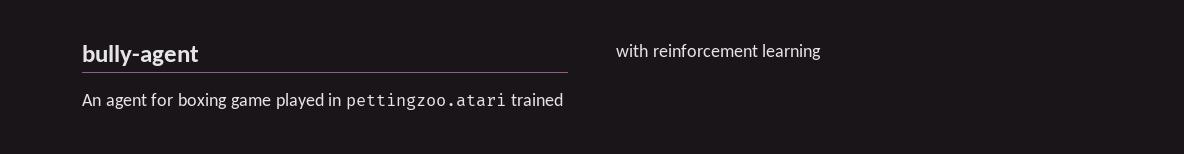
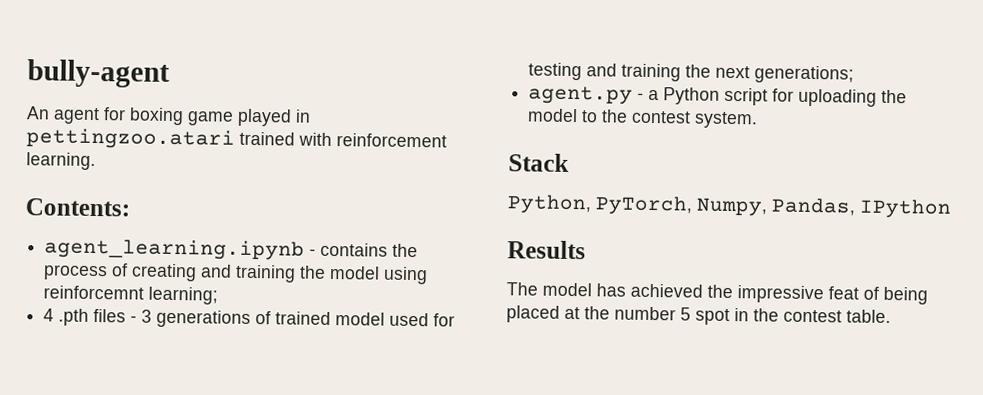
- An agent for boxing game played in pettingzoo.atari trained with reinforcement learning
+ An agent for boxing game played in pettingzoo.atari trained with reinforcement learning.
+ Contents:
+ agent_learning.ipynb - contains the process of creating and training the model using reinforcemnt learning;
+ 4 .pth files - 3 generations of trained model used for testing and training the next generations;
+ agent.py - a Python script for uploading the model to the contest system.
+ Stack
+ Python, PyTorch, Numpy, Pandas, IPython
+ Results
+ The model has achieved the impressive feat of being placed at the number 5 spot in the contest table.

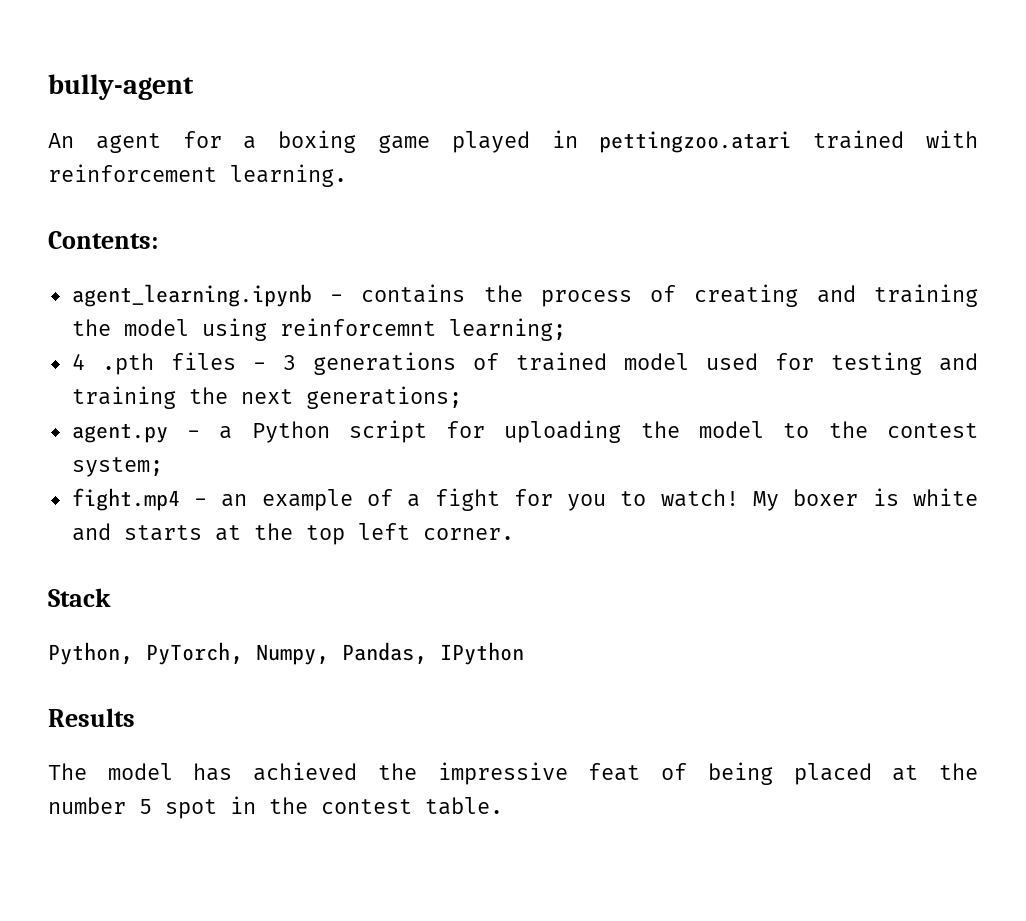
- An agent for boxing game played in pettingzoo.atari trained with reinforcement learning.
+ An agent for a boxing game played in pettingzoo.atari trained with reinforcement learning.
- agent.py - a Python script for uploading the model to the contest system.
+ agent.py - a Python script for uploading the model to the contest system;
+ fight.mp4 - an example of a fight for you to watch! My boxer is white and starts at the top left corner.

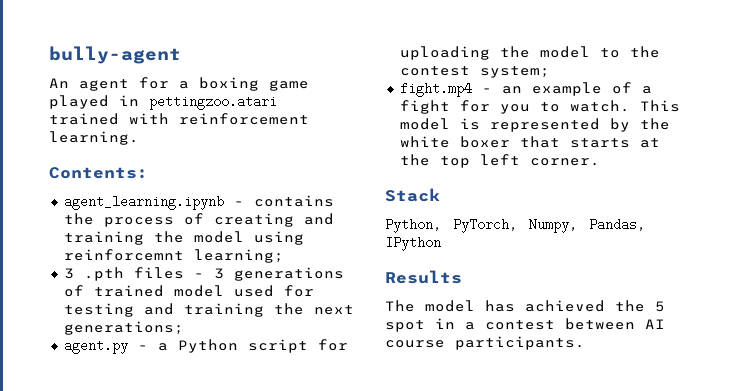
- 4 .pth files - 3 generations of trained model used for testing and training the next generations;
+ 3 .pth files - 3 generations of trained model used for testing and training the next generations;
- fight.mp4 - an example of a fight for you to watch! My boxer is white and starts at the top left corner.
+ fight.mp4 - an example of a fight for you to watch. This model is represented by the white boxer that starts at the top left corner.
- The model has achieved the impressive feat of being placed at the number 5 spot in the contest table.
+ The model has achieved the 5 spot in a contest between AI course participants.

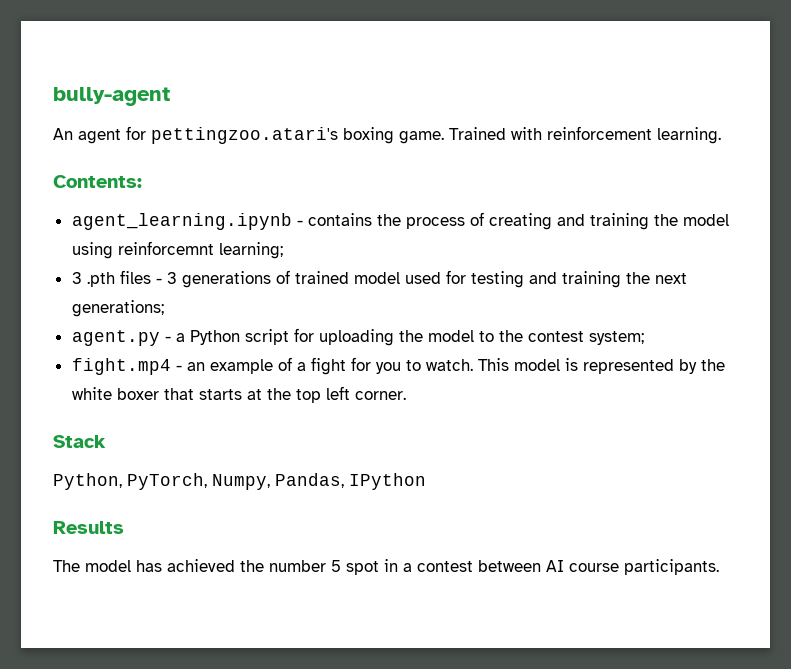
- An agent for a boxing game played in pettingzoo.atari trained with reinforcement learning.
+ An agent for pettingzoo.atari's boxing game. Trained with reinforcement learning.
- The model has achieved the 5 spot in a contest between AI course participants.
+ The model has achieved the number 5 spot in a contest between AI course participants.

